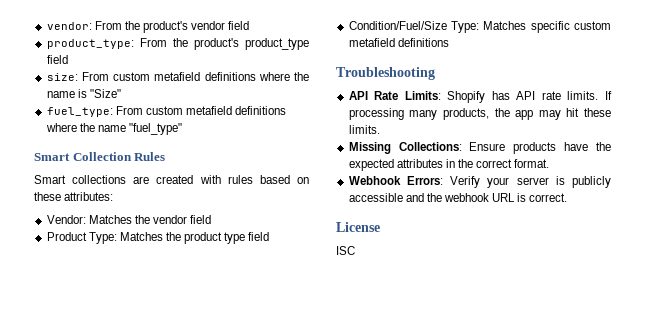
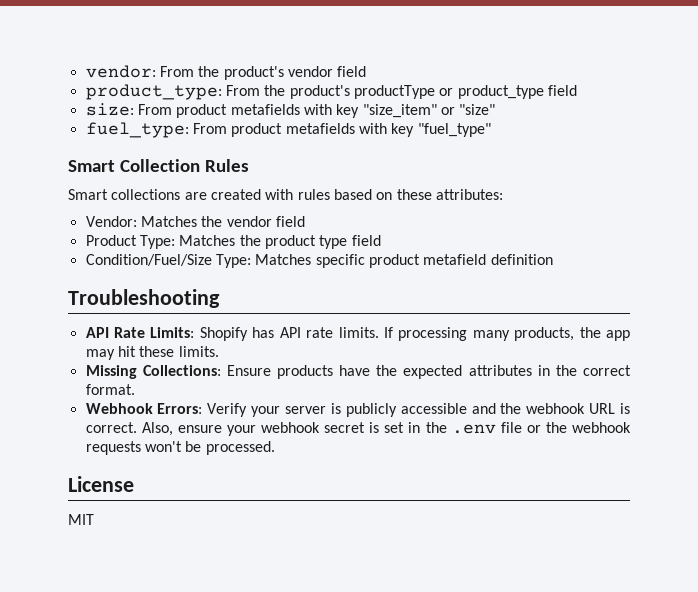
- product_type: From the product's product_type field
+ product_type: From the product's productType or product_type field
- size: From custom metafield definitions where the name is "Size"
- fuel_type: From custom metafield definitions where the name "fuel_type"
+ size: From product metafields with key "size_item" or "size"
+ fuel_type: From product metafields with key "fuel_type"
- Condition/Fuel/Size Type: Matches specific custom metafield definitions
+ Condition/Fuel/Size Type: Matches specific product metafield definition
+ Also, ensure your webhook secret is set in the .env file or the webhook requests won't be processed.
- ISC
+ MIT

